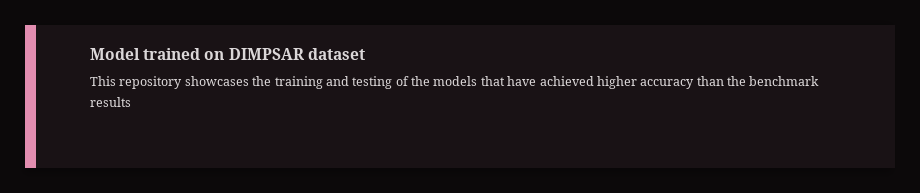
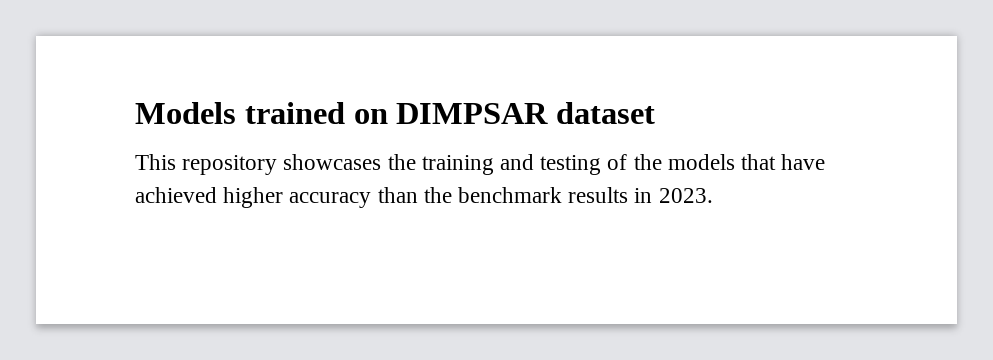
- Model trained on DIMPSAR dataset
+ Models trained on DIMPSAR dataset
- This repository showcases the training and testing of the models that have achieved higher accuracy than the benchmark results
+ This repository showcases the training and testing of the models that have achieved higher accuracy than the benchmark results in 2023.

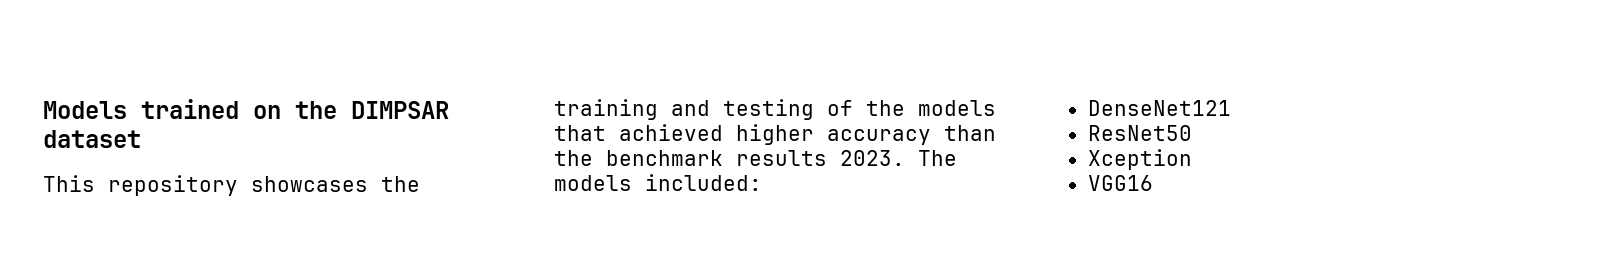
- Models trained on DIMPSAR dataset
+ Models trained on the DIMPSAR dataset
- This repository showcases the training and testing of the models that have achieved higher accuracy than the benchmark results in 2023.
+ This repository showcases the training and testing of the models that achieved higher accuracy than the benchmark results 2023. The models included:
+ DenseNet121
+ ResNet50
+ Xception
+ VGG16

